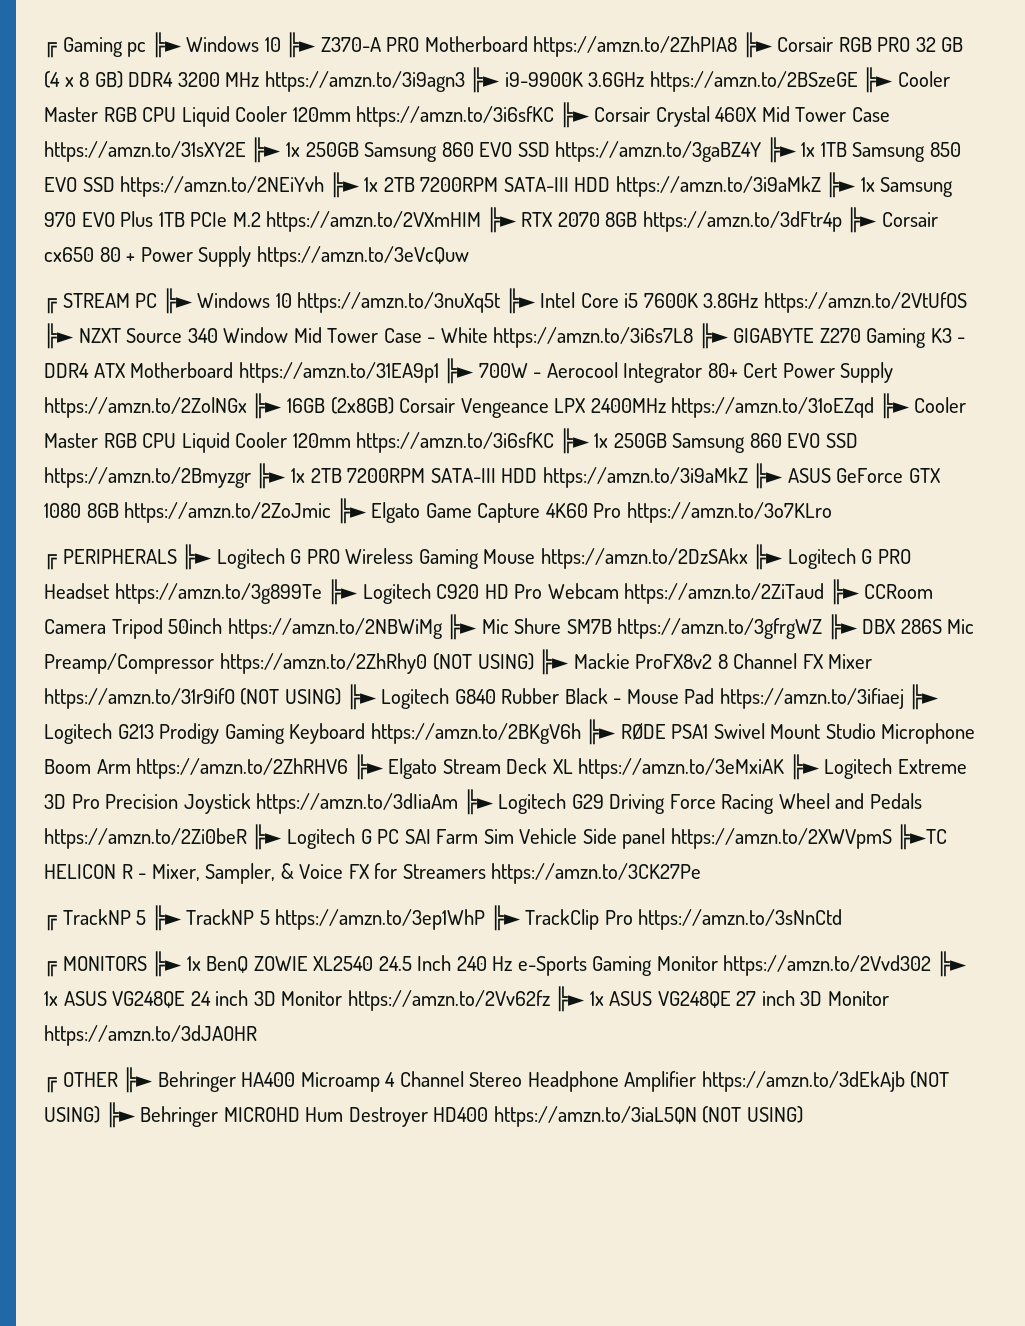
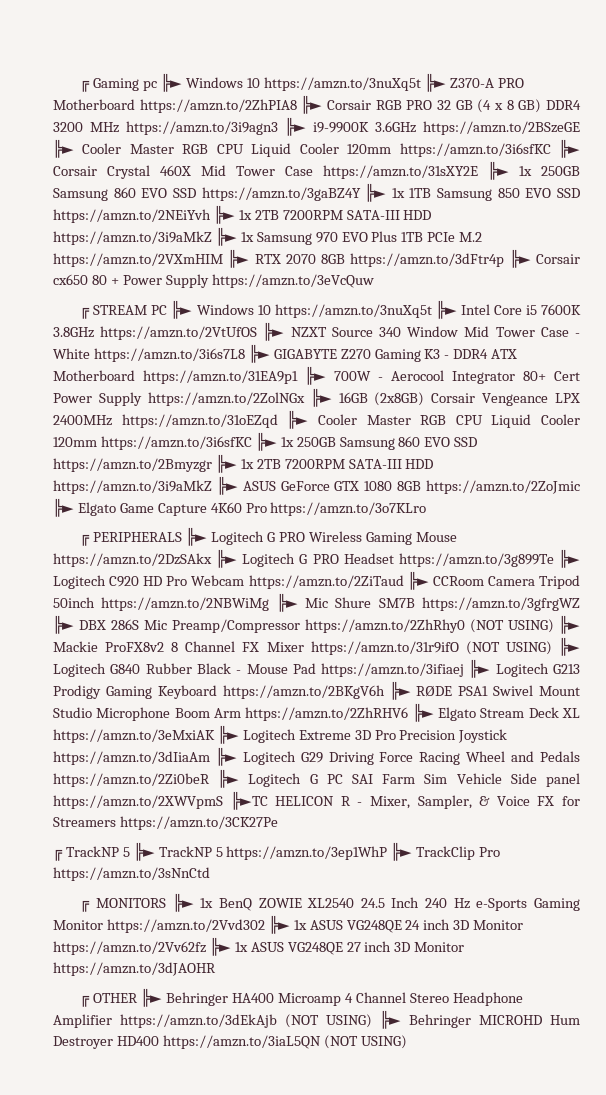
- ╔ Gaming pc ╠► Windows 10 ╠► Z370-A PRO Motherboard https://amzn.to/2ZhPIA8 ╠► Corsair RGB PRO 32 GB (4 x 8 GB) DDR4 3200 MHz https://amzn.to/3i9agn3 ╠► i9-9900K 3.6GHz https://amzn.to/2BSzeGE ╠► Cooler Master RGB CPU Liquid Cooler 120mm https://amzn.to/3i6sfKC ╠► Corsair Crystal 460X Mid Tower Case https://amzn.to/31sXY2E ╠► 1x 250GB Samsung 860 EVO SSD https://amzn.to/3gaBZ4Y ╠► 1x 1TB Samsung 850 EVO SSD https://amzn.to/2NEiYvh ╠► 1x 2TB 7200RPM SATA-III HDD https://amzn.to/3i9aMkZ ╠► 1x Samsung 970 EVO Plus 1TB PCIe M.2 https://amzn.to/2VXmHIM ╠► RTX 2070 8GB https://amzn.to/3dFtr4p ╠► Corsair cx650 80 + Power Supply https://amzn.to/3eVcQuw
+ ╔ Gaming pc ╠► Windows 10 https://amzn.to/3nuXq5t ╠► Z370-A PRO Motherboard https://amzn.to/2ZhPIA8 ╠► Corsair RGB PRO 32 GB (4 x 8 GB) DDR4 3200 MHz https://amzn.to/3i9agn3 ╠► i9-9900K 3.6GHz https://amzn.to/2BSzeGE ╠► Cooler Master RGB CPU Liquid Cooler 120mm https://amzn.to/3i6sfKC ╠► Corsair Crystal 460X Mid Tower Case https://amzn.to/31sXY2E ╠► 1x 250GB Samsung 860 EVO SSD https://amzn.to/3gaBZ4Y ╠► 1x 1TB Samsung 850 EVO SSD https://amzn.to/2NEiYvh ╠► 1x 2TB 7200RPM SATA-III HDD https://amzn.to/3i9aMkZ ╠► 1x Samsung 970 EVO Plus 1TB PCIe M.2 https://amzn.to/2VXmHIM ╠► RTX 2070 8GB https://amzn.to/3dFtr4p ╠► Corsair cx650 80 + Power Supply https://amzn.to/3eVcQuw

